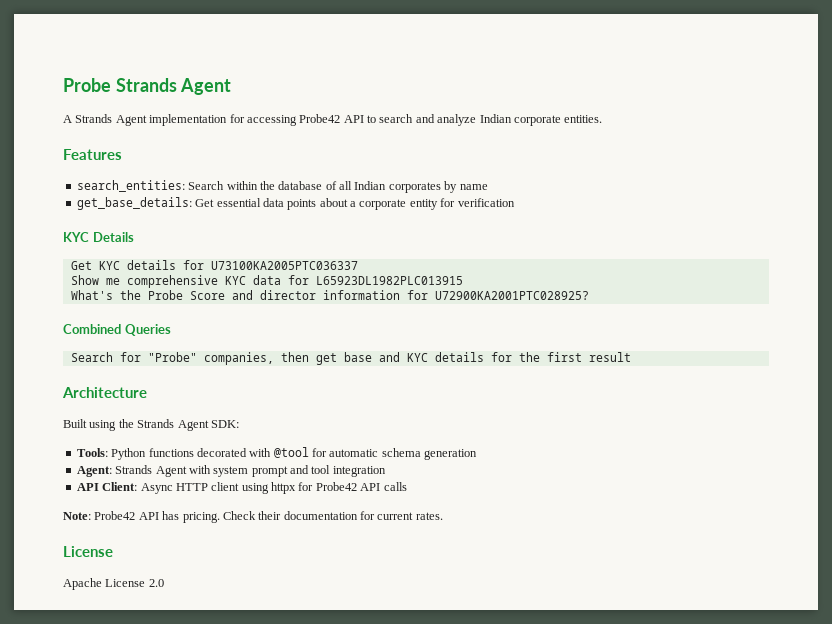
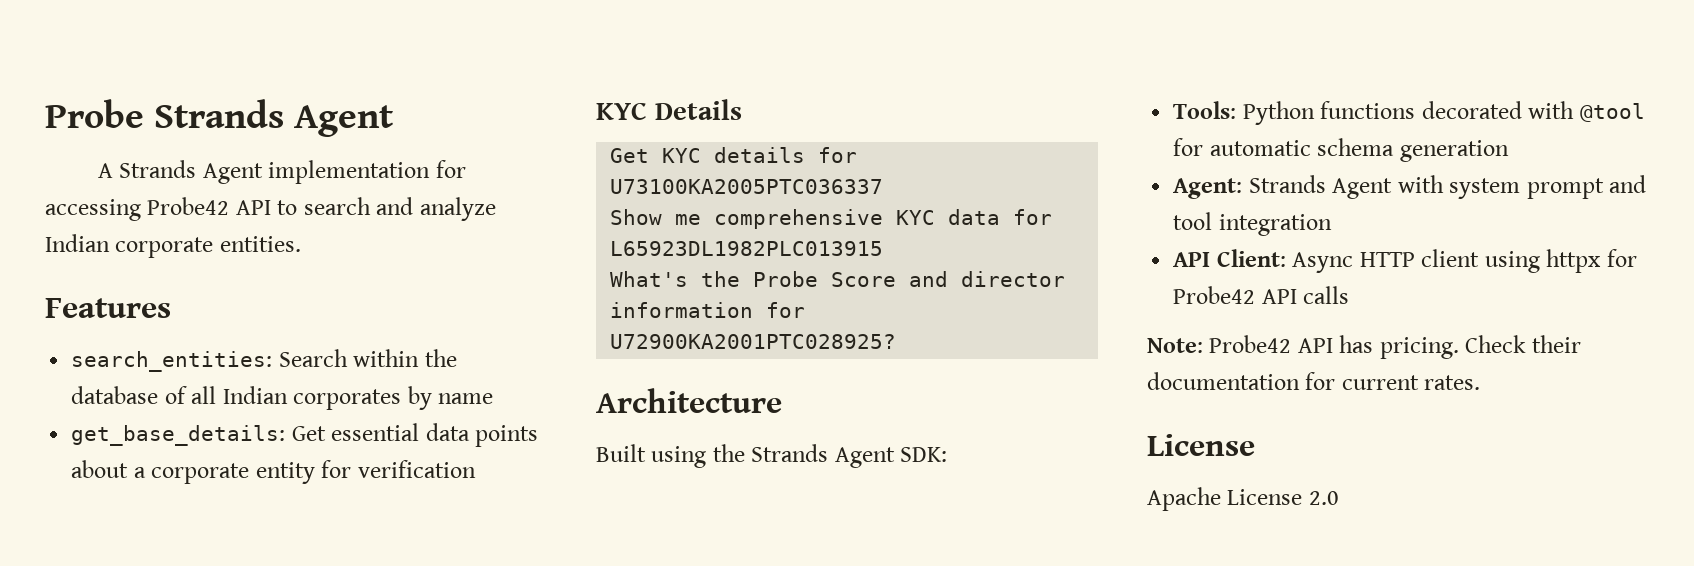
- Combined Queries
- Search for "Probe" companies, then get base and KYC details for the first result

